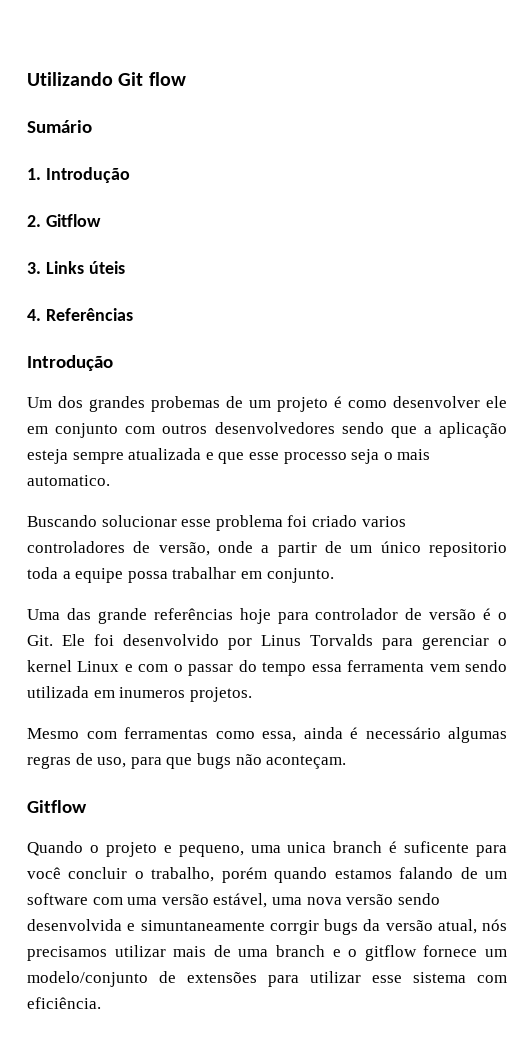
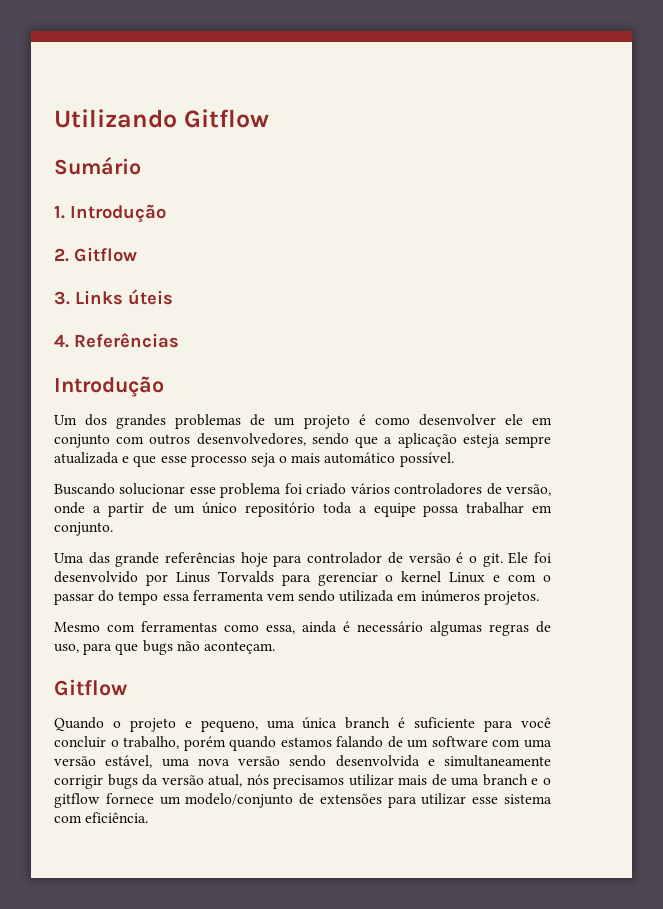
- Utilizando Git flow
+ Utilizando Gitflow
- Um dos grandes probemas de um projeto é como desenvolver ele em conjunto com outros desenvolvedores sendo que a aplicação esteja sempre atualizada e que esse processo seja o mais automatico.
+ Um dos grandes problemas de um projeto é como desenvolver ele em conjunto com outros desenvolvedores, sendo que a aplicação esteja sempre atualizada e que esse processo seja o mais automático possível.
- Buscando solucionar esse problema foi criado varios controladores de versão, onde a partir de um único repositorio toda a equipe possa trabalhar em conjunto.
+ Buscando solucionar esse problema foi criado vários controladores de versão, onde a partir de um único repositório toda a equipe possa trabalhar em conjunto.
- Uma das grande referências hoje para controlador de versão é o Git. Ele foi desenvolvido por Linus Torvalds para gerenciar o kernel Linux e com o passar do tempo essa ferramenta vem sendo utilizada em inumeros projetos.
+ Uma das grande referências hoje para controlador de versão é o git. Ele foi desenvolvido por Linus Torvalds para gerenciar o kernel Linux e com o passar do tempo essa ferramenta vem sendo utilizada em inúmeros projetos.
- Quando o projeto e pequeno, uma unica branch é suficente para você concluir o trabalho, porém quando estamos falando de um software com uma versão estável, uma nova versão sendo desenvolvida e simuntaneamente corrgir bugs da versão atual, nós precisamos utilizar mais de uma branch e o gitflow fornece um modelo/conjunto de extensões para utilizar esse sistema com eficiência.
+ Quando o projeto e pequeno, uma única branch é suficiente para você concluir o trabalho, porém quando estamos falando de um software com uma versão estável, uma nova versão sendo desenvolvida e simultaneamente corrigir bugs da versão atual, nós precisamos utilizar mais de uma branch e o gitflow fornece um modelo/conjunto de extensões para utilizar esse sistema com eficiência.

